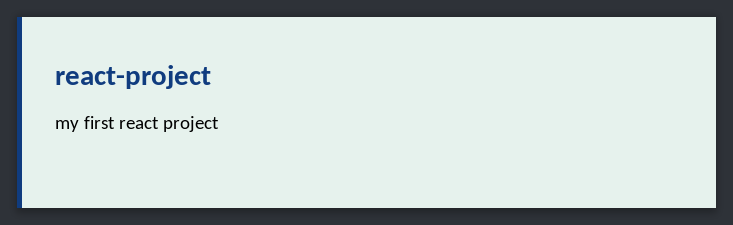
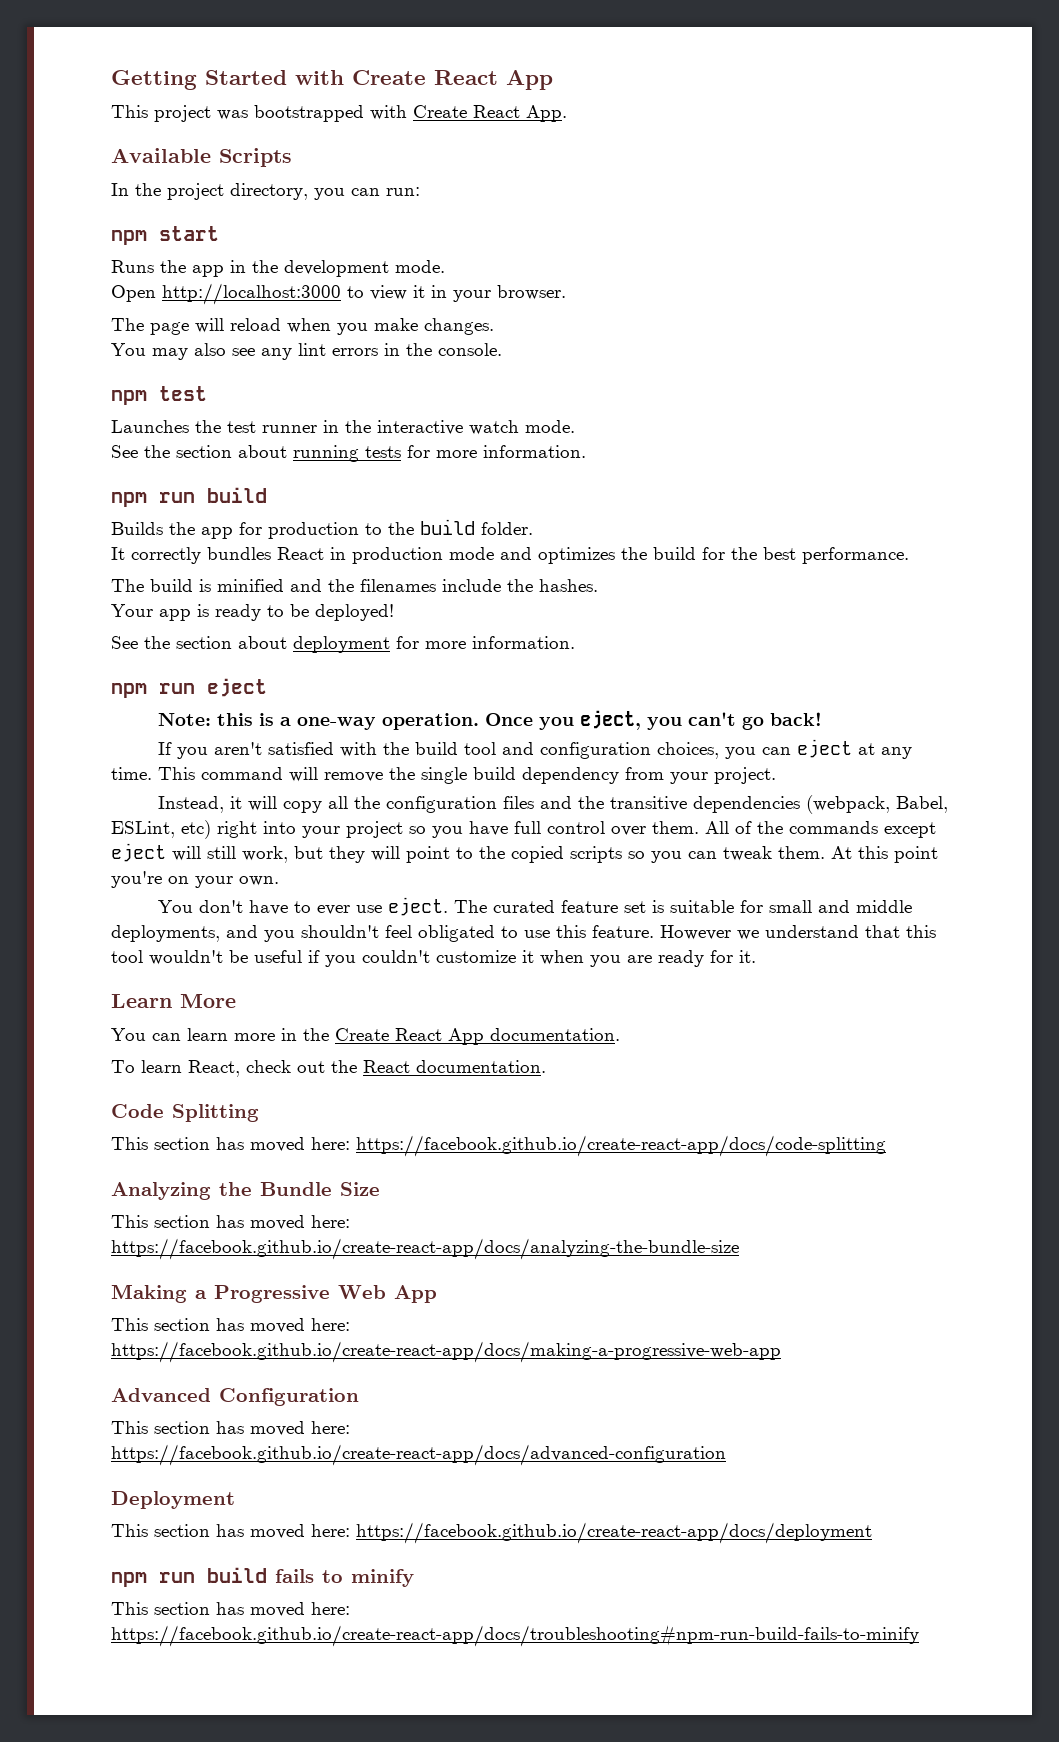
- react-project
- my first react project
+ Getting Started with Create React App
+ This project was bootstrapped with Create React App.
+ Available Scripts
+ In the project directory, you can run:
+ npm start
+ Runs the app in the development mode.
+ Open http://localhost:3000 to view it in your browser.
+ The page will reload when you make changes.
+ You may also see any lint errors in the console.
+ npm test
+ Launches the test runner in the interactive watch mode.
+ See the section about running tests for more information.
+ npm run build
+ Builds the app for production to the build folder.
+ It correctly bundles React in production mode and optimizes the build for the best performance.
+ The build is minified and the filenames include the hashes.
+ Your app is ready to be deployed!
+ See the section about deployment for more information.
+ npm run eject
+ Note: this is a one-way operation. Once you eject, you can't go back!
+ If you aren't satisfied with the build tool and configuration choices, you can eject at any time. This command will remove the single build dependency from your project.
+ Instead, it will copy all the configuration files and the transitive dependencies (webpack, Babel, ESLint, etc) right into your project so you have full control over them. All of the commands except eject will still work, but they will point to the copied scripts so you can tweak them. At this point you're on your own.
+ You don't have to ever use eject. The curated feature set is suitable for small and middle deployments, and you shouldn't feel obligated to use this feature. However we understand that this tool wouldn't be useful if you couldn't customize it when you are ready for it.
+ Learn More
+ You can learn more in the Create React App documentation.
+ To learn React, check out the React documentation.
+ Code Splitting
+ This section has moved here: https://facebook.github.io/create-react-app/docs/code-splitting
+ Analyzing the Bundle Size
+ This section has moved here: https://facebook.github.io/create-react-app/docs/analyzing-the-bundle-size
+ Making a Progressive Web App
+ This section has moved here: https://facebook.github.io/create-react-app/docs/making-a-progressive-web-app
+ Advanced Configuration
+ This section has moved here: https://facebook.github.io/create-react-app/docs/advanced-configuration
+ Deployment
+ This section has moved here: https://facebook.github.io/create-react-app/docs/deployment
+ npm run build fails to minify
+ This section has moved here: https://facebook.github.io/create-react-app/docs/troubleshooting#npm-run-build-fails-to-minify

